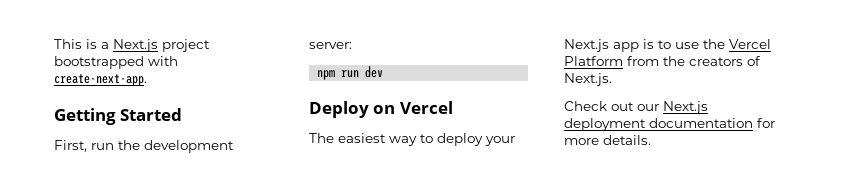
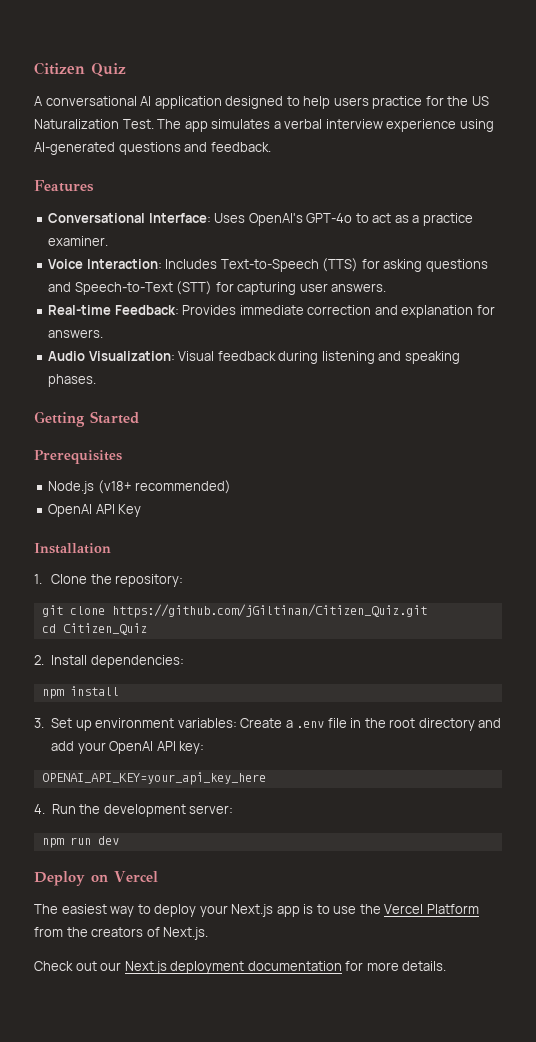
- This is a Next.js project bootstrapped with create-next-app.
+ Citizen Quiz
+ A conversational AI application designed to help users practice for the US Naturalization Test. The app simulates a verbal interview experience using AI-generated questions and feedback.
+ Features
+ Conversational Interface: Uses OpenAI's GPT-4o to act as a practice examiner.
+ Voice Interaction: Includes Text-to-Speech (TTS) for asking questions and Speech-to-Text (STT) for capturing user answers.
+ Real-time Feedback: Provides immediate correction and explanation for answers.
+ Audio Visualization: Visual feedback during listening and speaking phases.
  Getting Started
- First, run the development server:
+ Prerequisites
+ Node.js (v18+ recommended)
+ OpenAI API Key
+ Installation
+ 1. Clone the repository:
+ git clone https://github.com/jGiltinan/Citizen_Quiz.git
+ cd Citizen_Quiz
+ 2. Install dependencies:
+ npm install
+ 3. Set up environment variables: Create a .env file in the root directory and add your OpenAI API key:
+ OPENAI_API_KEY=your_api_key_here
+ 4. Run the development server:

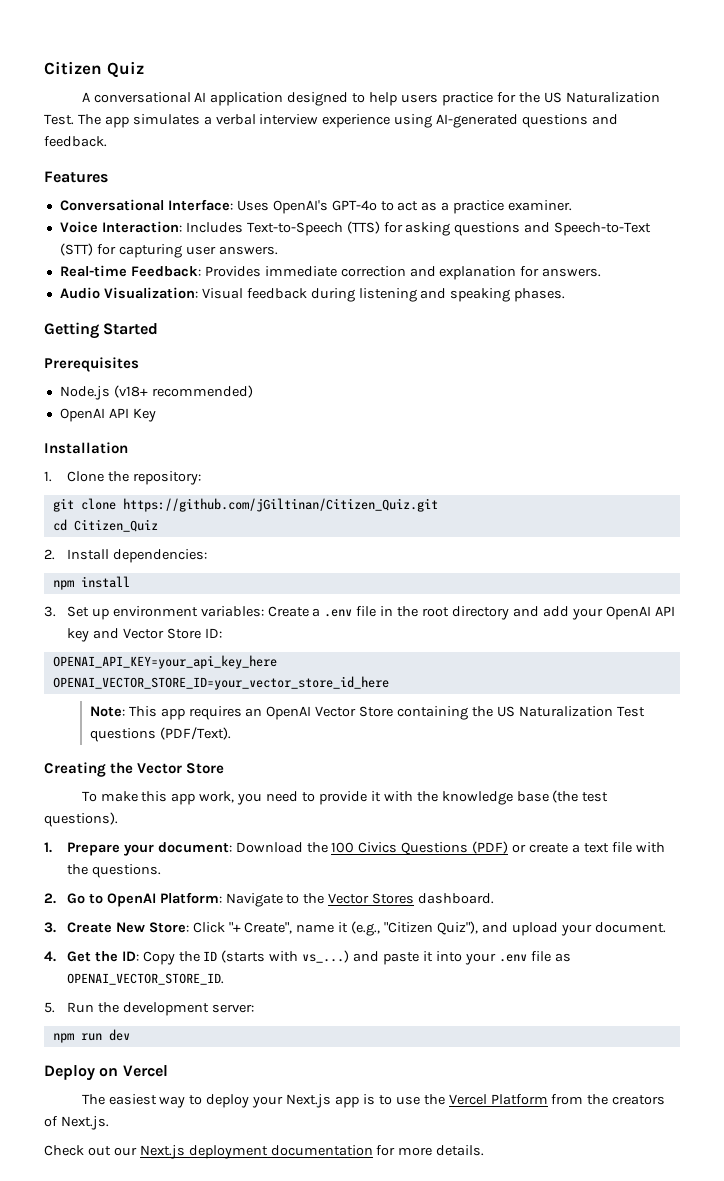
- 3. Set up environment variables: Create a .env file in the root directory and add your OpenAI API key:
+ 3. Set up environment variables: Create a .env file in the root directory and add your OpenAI API key and Vector Store ID:
  OPENAI_API_KEY=your_api_key_here
- 4. Run the development server:
+ OPENAI_VECTOR_STORE_ID=your_vector_store_id_here
+ Note: This app requires an OpenAI Vector Store containing the US Naturalization Test questions (PDF/Text).
+ Creating the Vector Store
+ To make this app work, you need to provide it with the knowledge base (the test questions).
+ 1. Prepare your document: Download the 100 Civics Questions (PDF) or create a text file with the questions.
+ 2. Go to OpenAI Platform: Navigate to the Vector Stores dashboard.
+ 3. Create New Store: Click "+ Create", name it (e.g., "Citizen Quiz"), and upload your document.
+ 4. Get the ID: Copy the ID (starts with vs_...) and paste it into your .env file as OPENAI_VECTOR_STORE_ID.
+ 5. Run the development server:

